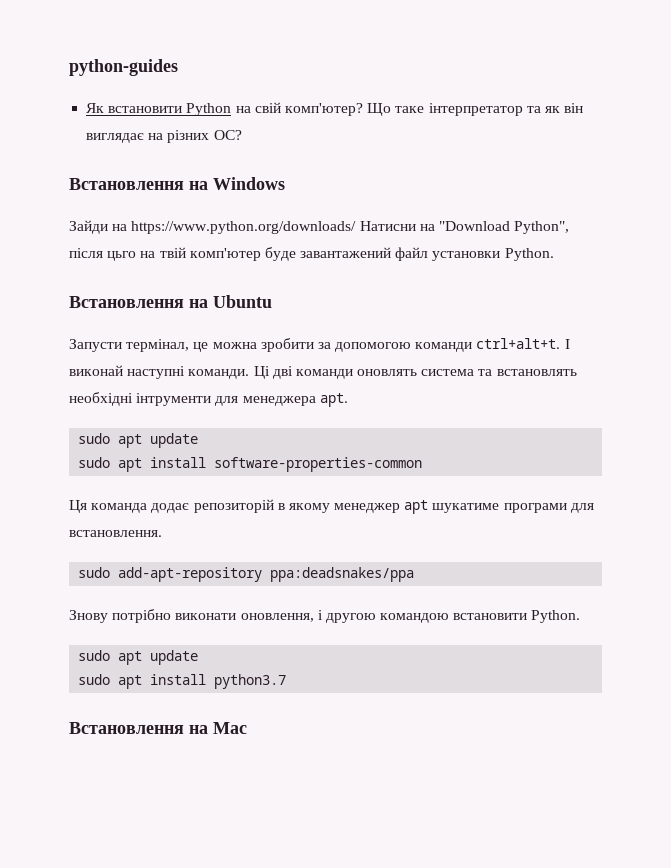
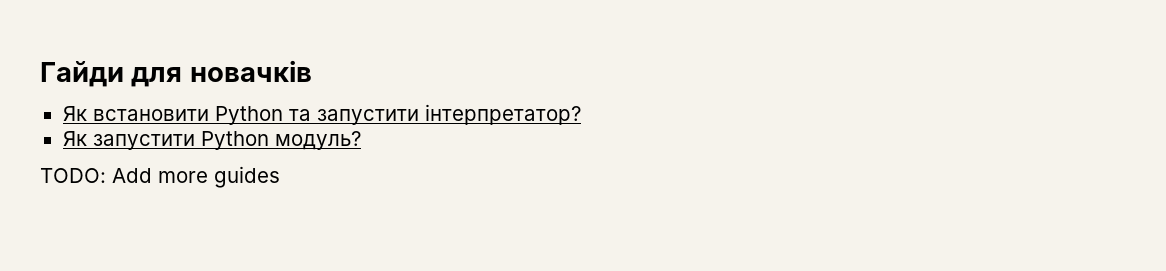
- python-guides
+ Гайди для новачків
- Як встановити Python на свій комп'ютер? Що таке інтерпретатор та як він виглядає на різних ОС?
- Встановлення на Windows
- Зайди на https://www.python.org/downloads/ Натисни на "Download Python", після цьго на твій комп'ютер буде завантажений файл установки Python.
- Встановлення на Ubuntu
- Запусти термінал, це можна зробити за допомогою команди ctrl+alt+t. І виконай наступні команди. Ці дві команди оновлять система та встановлять необхідні інтрументи для менеджера apt.
- sudo apt update
- sudo apt install software-properties-common
- Ця команда додає репозиторій в якому менеджер apt шукатиме програми для встановлення.
- sudo add-apt-repository ppa:deadsnakes/ppa
- Знову потрібно виконати оновлення, і другою командою встановити Python.
- sudo apt update
- sudo apt install python3.7
- Встановлення на Mac
+ Як встановити Python та запустити інтерпретатор?
+ Як запустити Python модуль?
+ TODO: Add more guides

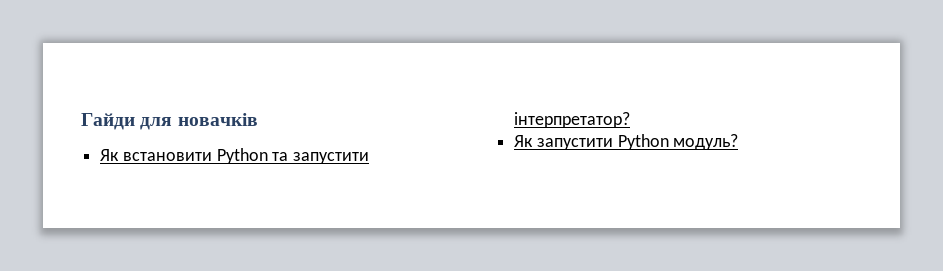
- TODO: Add more guides

